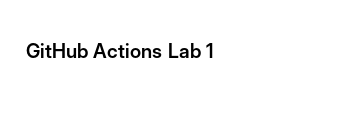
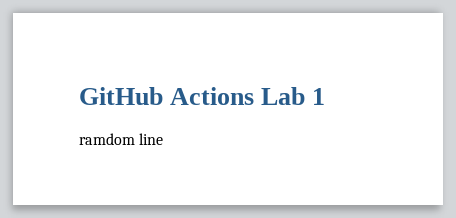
+ ramdom line

